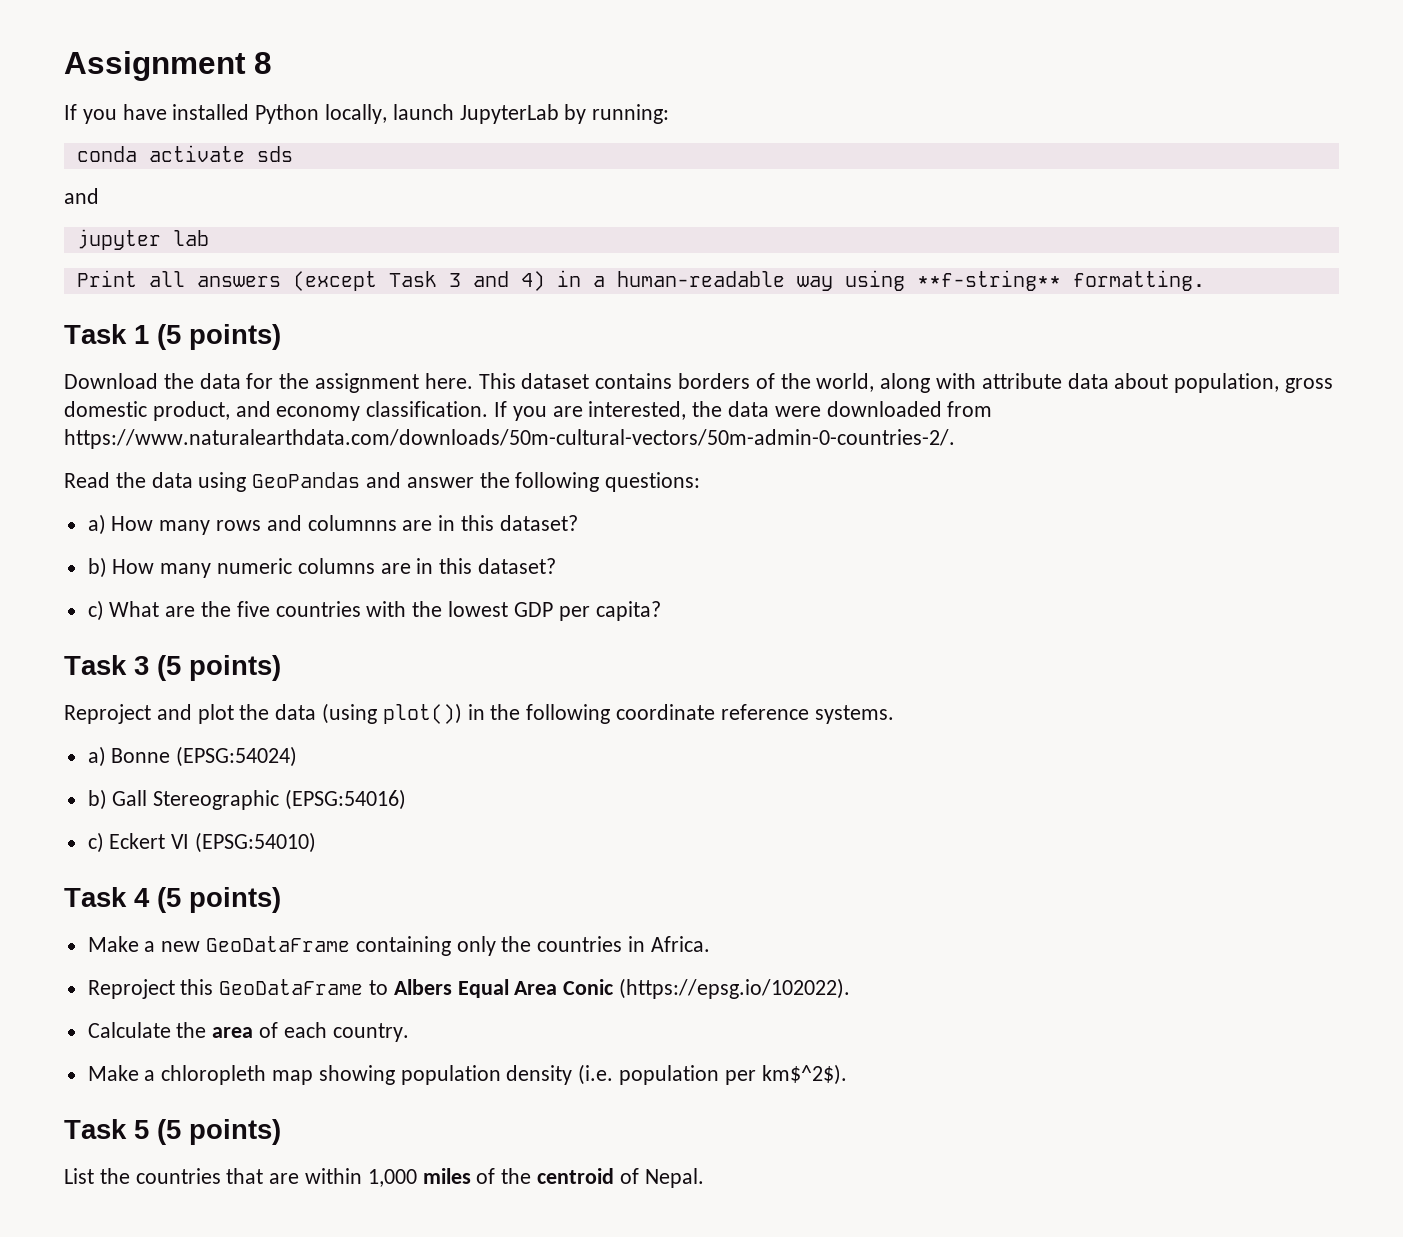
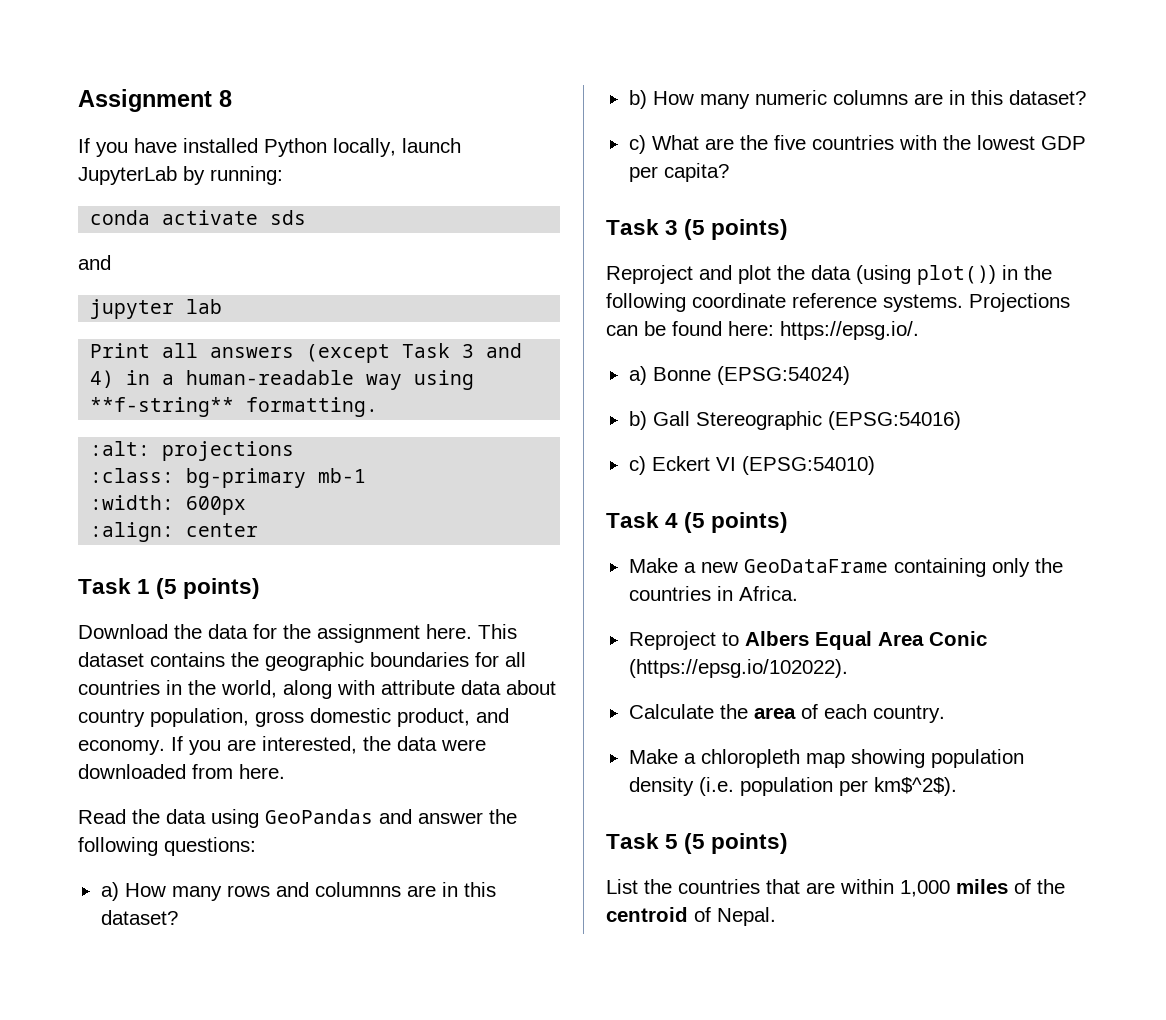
+ :alt: projections
+ :class: bg-primary mb-1
+ :width: 600px
+ :align: center
- This dataset contains borders of the world, along with attribute data about population, gross domestic product, and economy classification.
+ This dataset contains the geographic boundaries for all countries in the world, along with attribute data about country population, gross domestic product, and economy.
- If you are interested, the data were downloaded from https://www.naturalearthdata.com/downloads/50m-cultural-vectors/50m-admin-0-countries-2/.
+ If you are interested, the data were downloaded from here.
+ Projections can be found here: https://epsg.io/.
- Reproject this GeoDataFrame to Albers Equal Area Conic (https://epsg.io/102022).
+ Reproject to Albers Equal Area Conic (https://epsg.io/102022).

